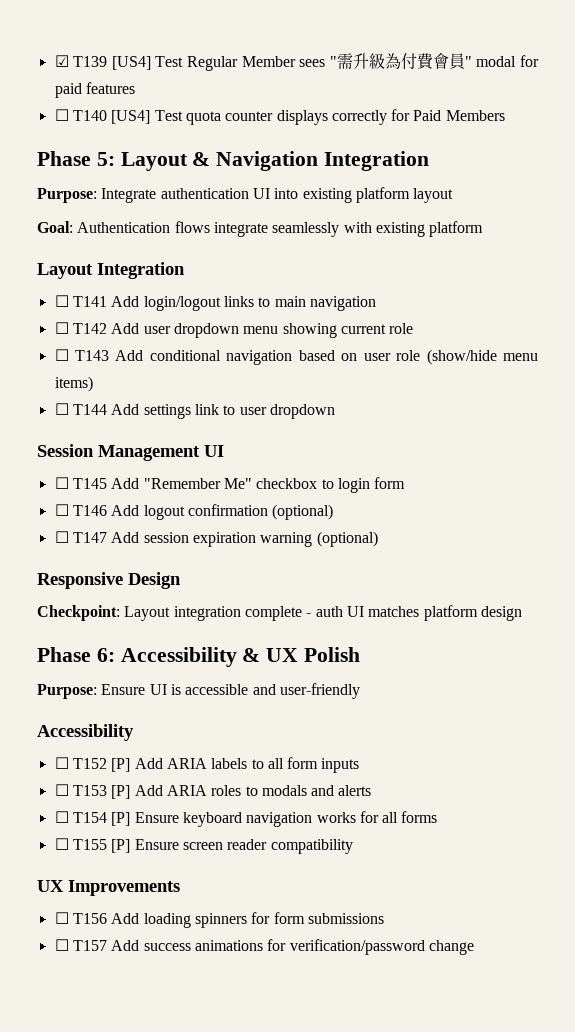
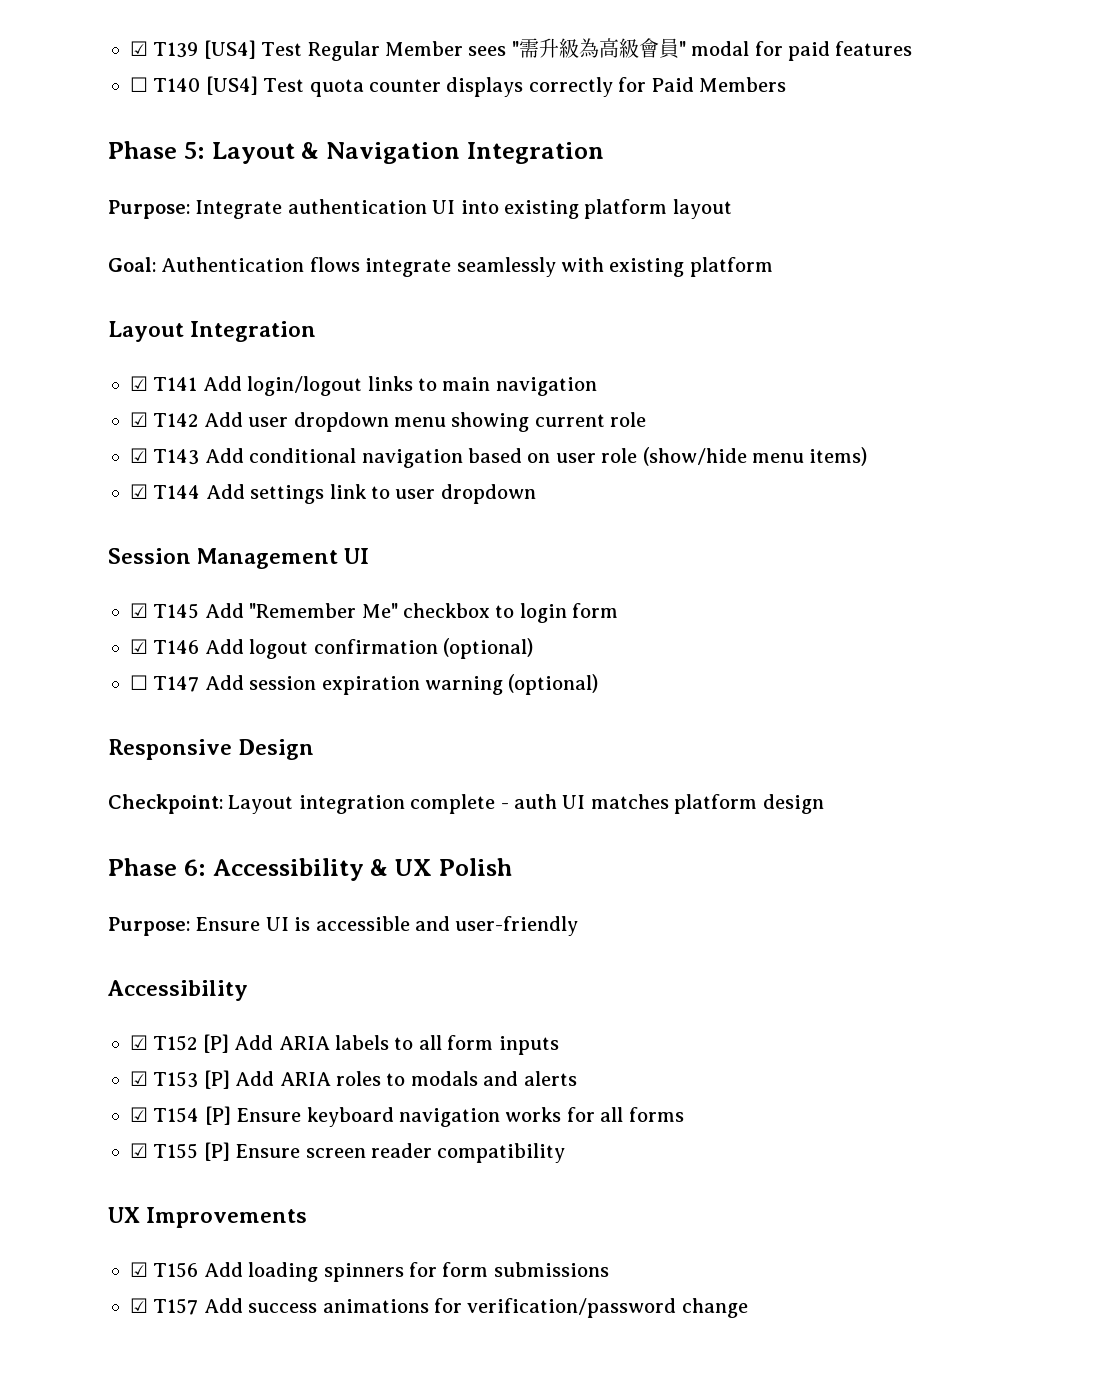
- ☑ T139 [US4] Test Regular Member sees "需升級為付費會員" modal for paid features
+ ☑ T139 [US4] Test Regular Member sees "需升級為高級會員" modal for paid features
- ☐ T141 Add login/logout links to main navigation
+ ☑ T141 Add login/logout links to main navigation
- ☐ T142 Add user dropdown menu showing current role
+ ☑ T142 Add user dropdown menu showing current role
- ☐ T143 Add conditional navigation based on user role (show/hide menu items)
+ ☑ T143 Add conditional navigation based on user role (show/hide menu items)
- ☐ T144 Add settings link to user dropdown
+ ☑ T144 Add settings link to user dropdown
- ☐ T145 Add "Remember Me" checkbox to login form
+ ☑ T145 Add "Remember Me" checkbox to login form
- ☐ T146 Add logout confirmation (optional)
+ ☑ T146 Add logout confirmation (optional)
- ☐ T152 [P] Add ARIA labels to all form inputs
+ ☑ T152 [P] Add ARIA labels to all form inputs
- ☐ T153 [P] Add ARIA roles to modals and alerts
+ ☑ T153 [P] Add ARIA roles to modals and alerts
- ☐ T154 [P] Ensure keyboard navigation works for all forms
+ ☑ T154 [P] Ensure keyboard navigation works for all forms
- ☐ T155 [P] Ensure screen reader compatibility
+ ☑ T155 [P] Ensure screen reader compatibility
- ☐ T156 Add loading spinners for form submissions
+ ☑ T156 Add loading spinners for form submissions
- ☐ T157 Add success animations for verification/password change
+ ☑ T157 Add success animations for verification/password change

